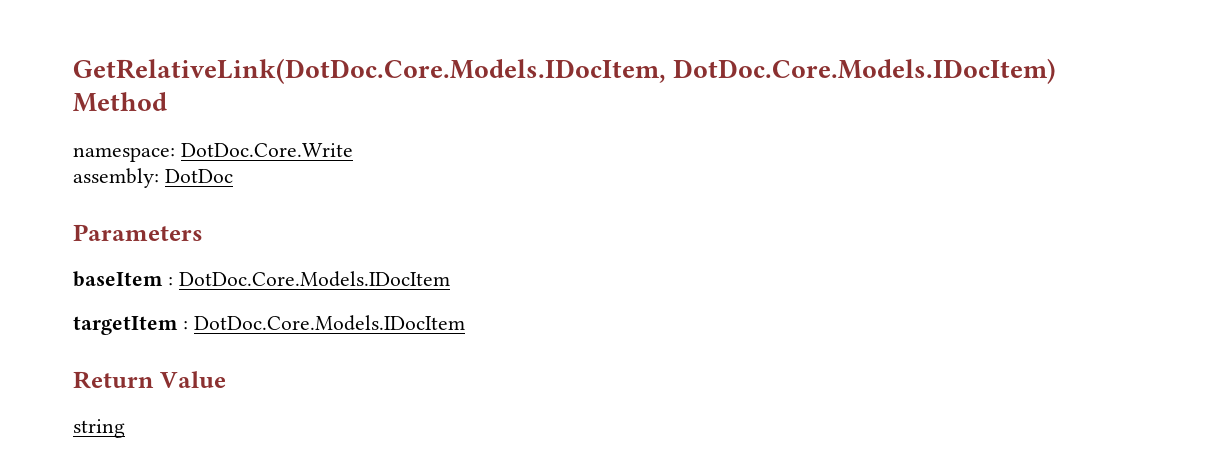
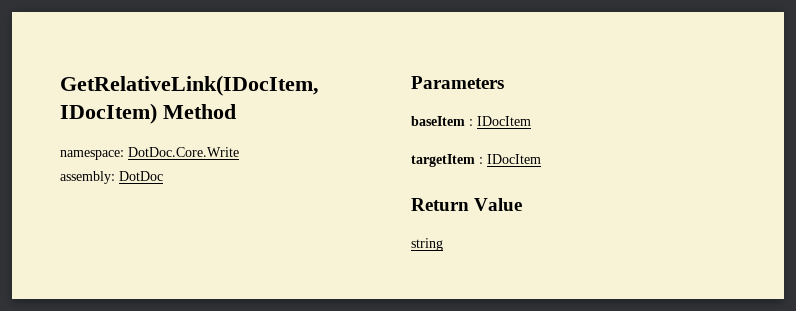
- GetRelativeLink(DotDoc.Core.Models.IDocItem, DotDoc.Core.Models.IDocItem) Method
+ GetRelativeLink(IDocItem, IDocItem) Method
- baseItem : DotDoc.Core.Models.IDocItem
+ baseItem : IDocItem
- targetItem : DotDoc.Core.Models.IDocItem
+ targetItem : IDocItem

